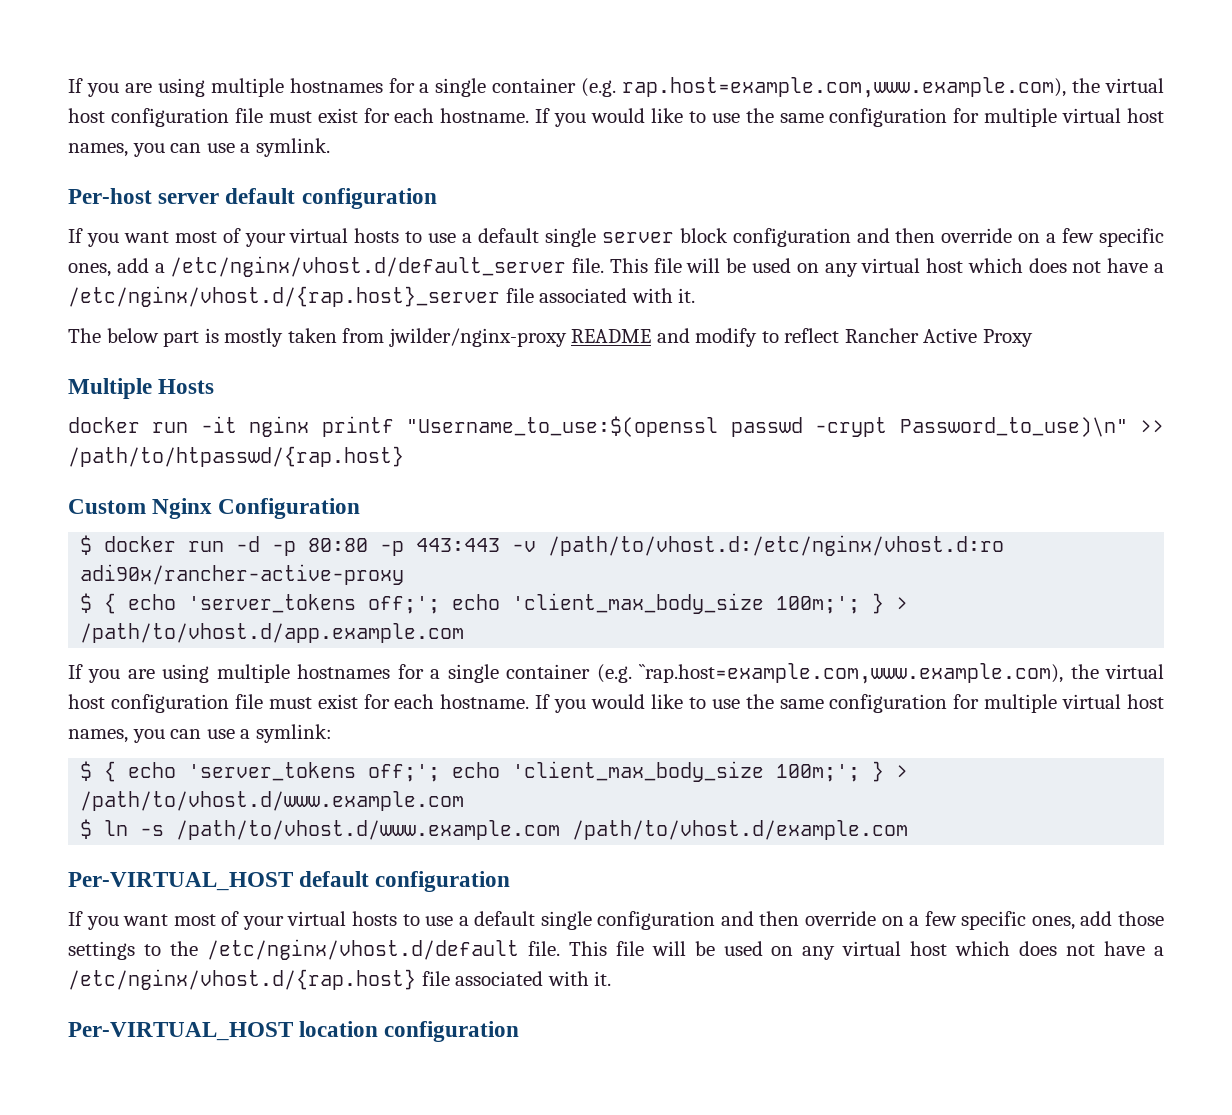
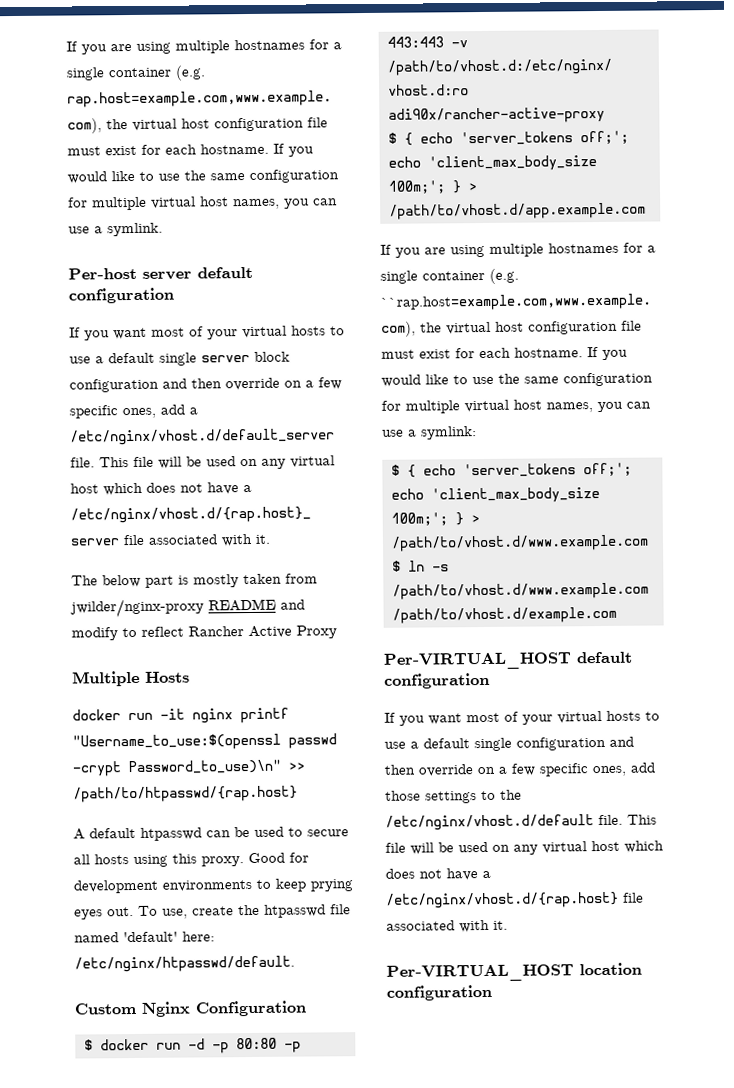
+ A default htpasswd can be used to secure all hosts using this proxy. Good for development environments to keep prying eyes out. To use, create the htpasswd file named 'default' here: /etc/nginx/htpasswd/default.

